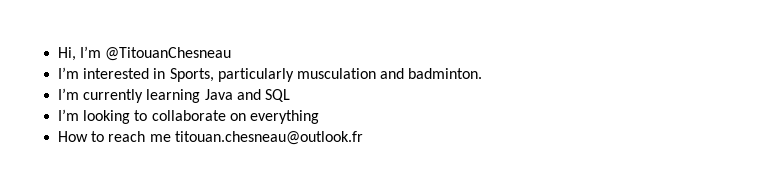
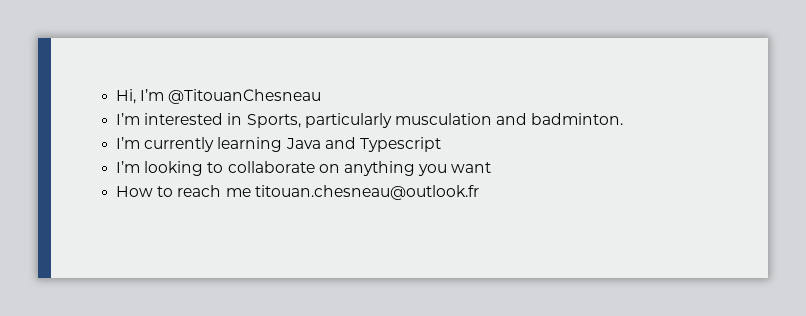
- I’m currently learning Java and SQL
+ I’m currently learning Java and Typescript
- I’m looking to collaborate on everything
+ I’m looking to collaborate on anything you want

